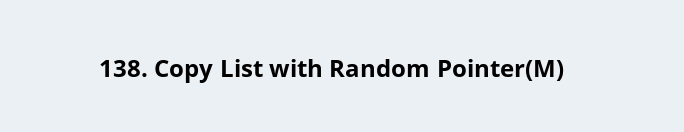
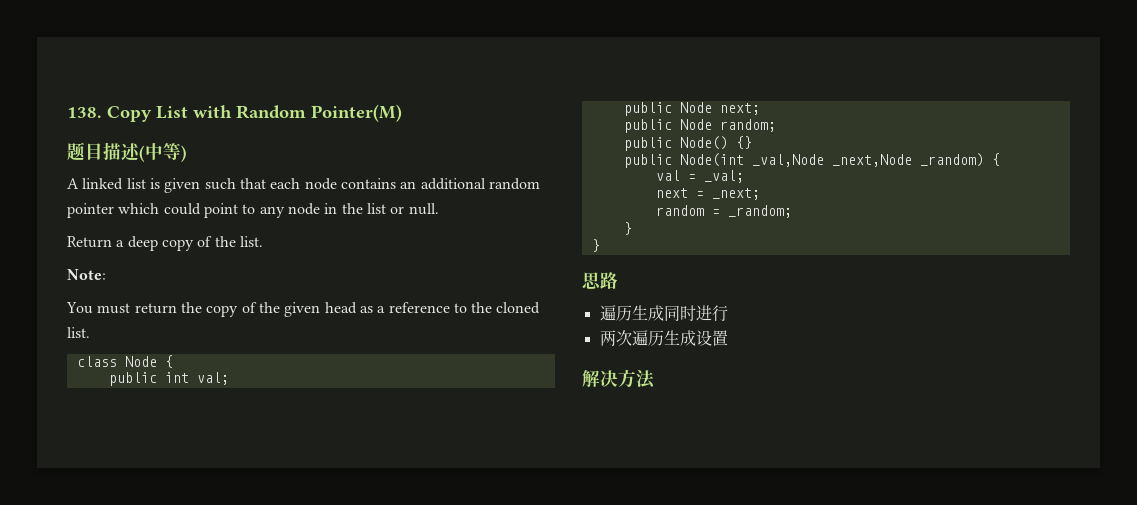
+ 题目描述(中等)
+ A linked list is given such that each node contains an additional random pointer which could point to any node in the list or null.
+ Return a deep copy of the list.
+ Note:
+ You must return the copy of the given head as a reference to the cloned list.
+ class Node {
+ public int val;
+ public Node next;
+ public Node random;
+ public Node() {}
+ public Node(int _val,Node _next,Node _random) {
+ val = _val;
+ next = _next;
+ random = _random;
+ }
+ }
+ 思路
+ 遍历生成同时进行
+ 两次遍历生成设置
+ 解决方法

